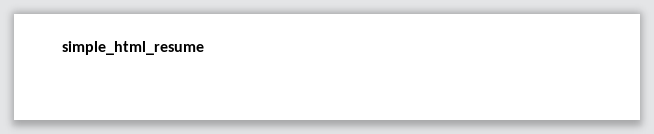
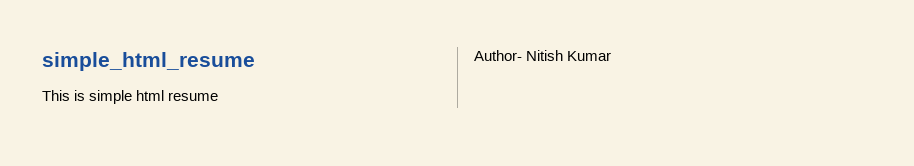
+ This is simple html resume
+ Author- Nitish Kumar

